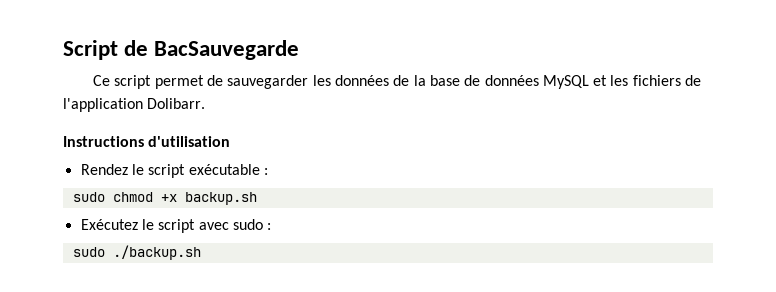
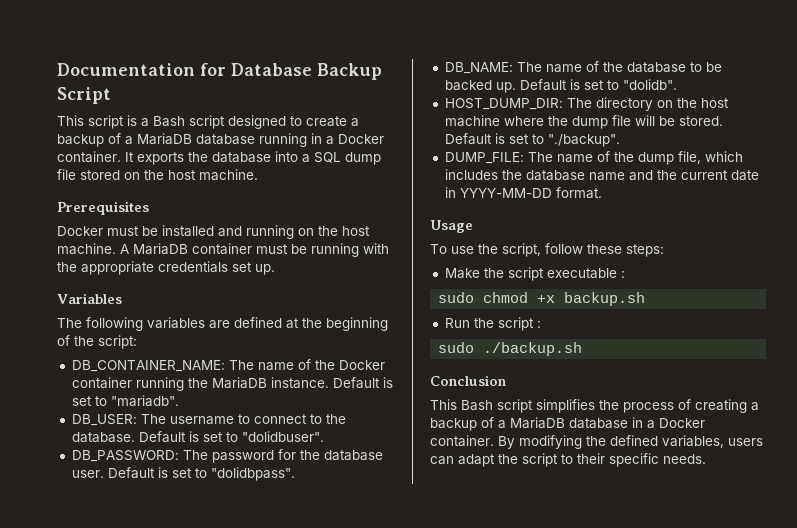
- Script de BacSauvegarde
- Ce script permet de sauvegarder les données de la base de données MySQL et les fichiers de l'application Dolibarr.
- Instructions d'utilisation
- Rendez le script exécutable :
+ Documentation for Database Backup Script
+ This script is a Bash script designed to create a backup of a MariaDB database running in a Docker container. It exports the database into a SQL dump file stored on the host machine.
+ Prerequisites
+ Docker must be installed and running on the host machine. A MariaDB container must be running with the appropriate credentials set up.
+ Variables
+ The following variables are defined at the beginning of the script:
+ DB_CONTAINER_NAME: The name of the Docker container running the MariaDB instance. Default is set to "mariadb".
+ DB_USER: The username to connect to the database. Default is set to "dolidbuser".
+ DB_PASSWORD: The password for the database user. Default is set to "dolidbpass".
+ DB_NAME: The name of the database to be backed up. Default is set to "dolidb".
+ HOST_DUMP_DIR: The directory on the host machine where the dump file will be stored. Default is set to "./backup".
+ DUMP_FILE: The name of the dump file, which includes the database name and the current date in YYYY-MM-DD format.
+ Usage
+ To use the script, follow these steps:
+ Make the script executable :
- Exécutez le script avec sudo :
+ Run the script :
  sudo ./backup.sh
+ Conclusion
+ This Bash script simplifies the process of creating a backup of a MariaDB database in a Docker container. By modifying the defined variables, users can adapt the script to their specific needs.

